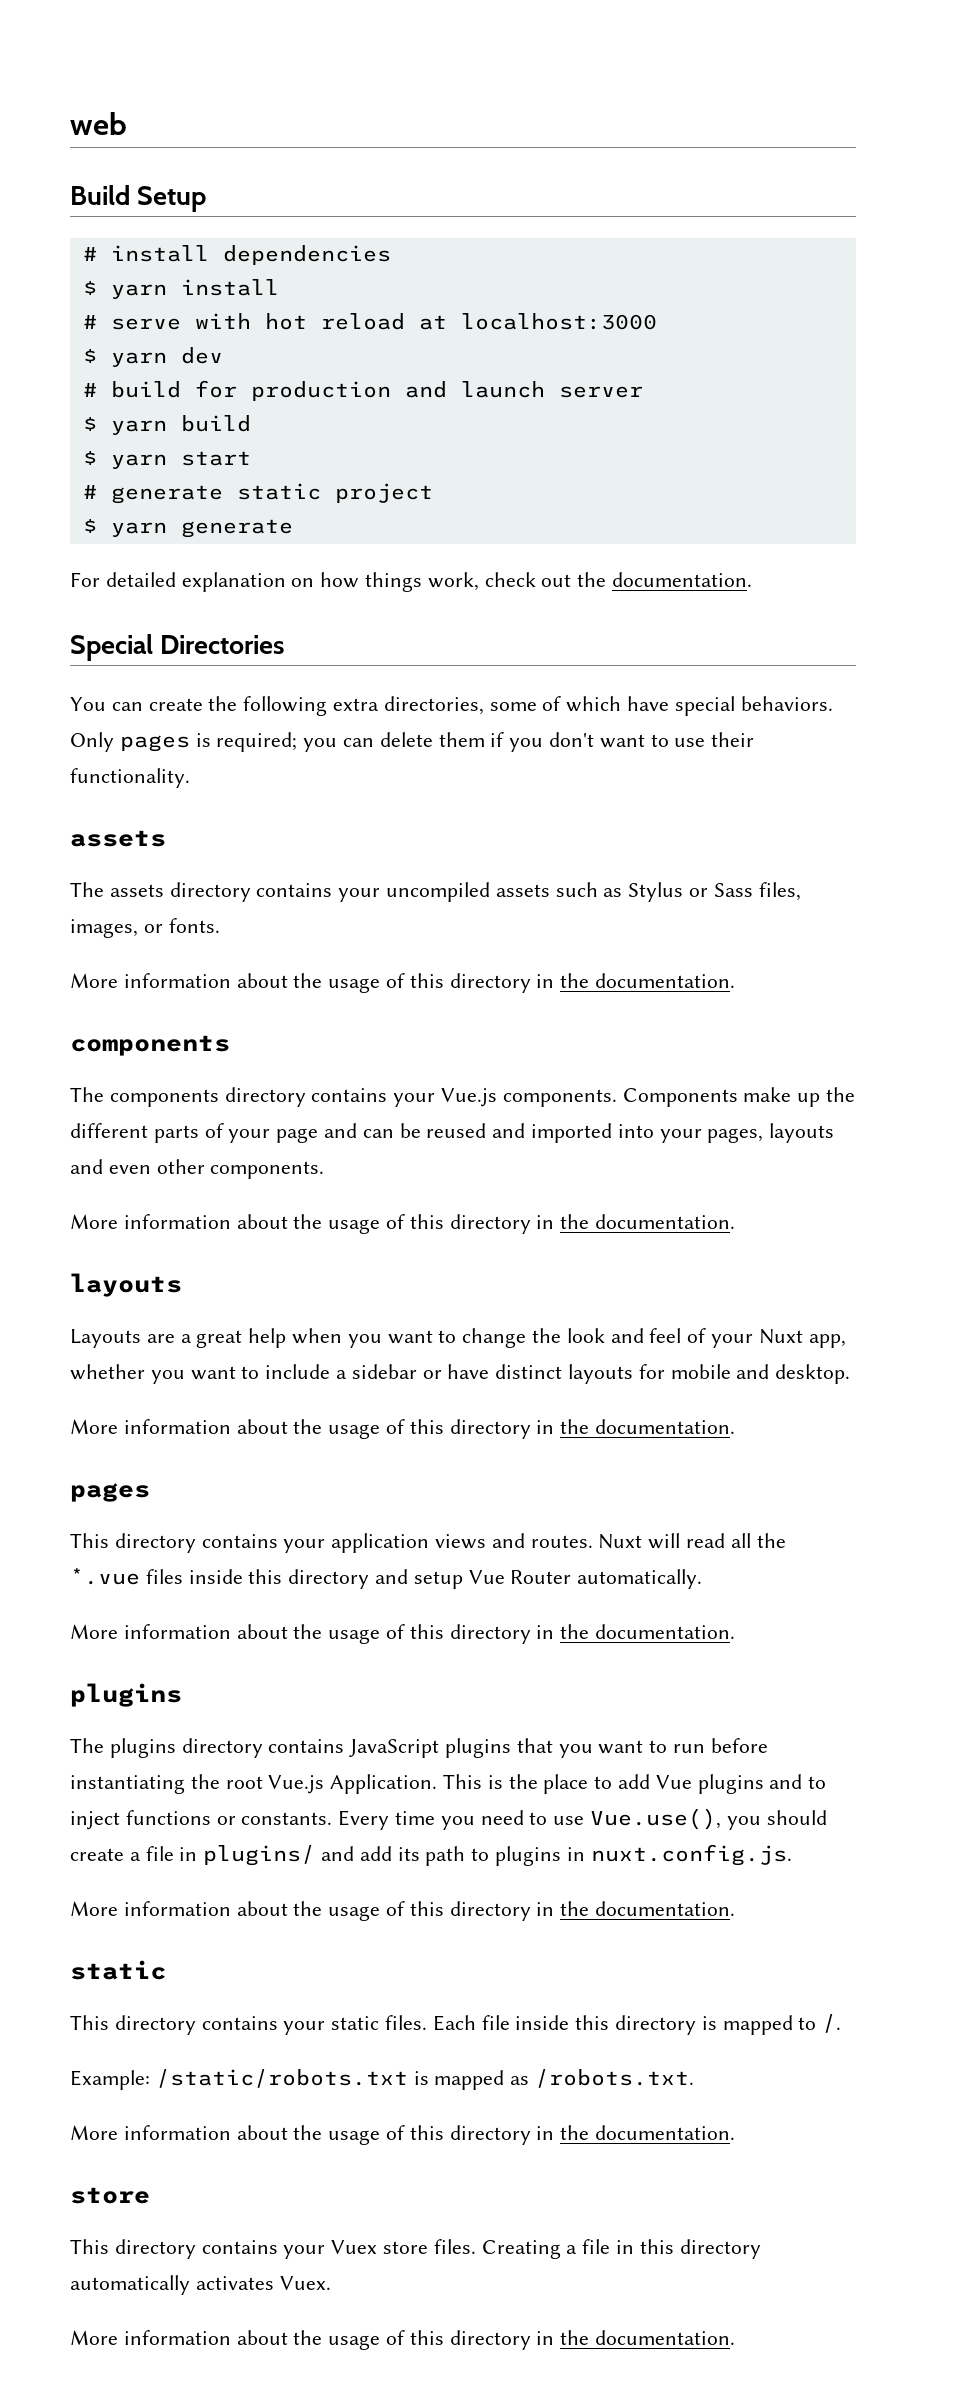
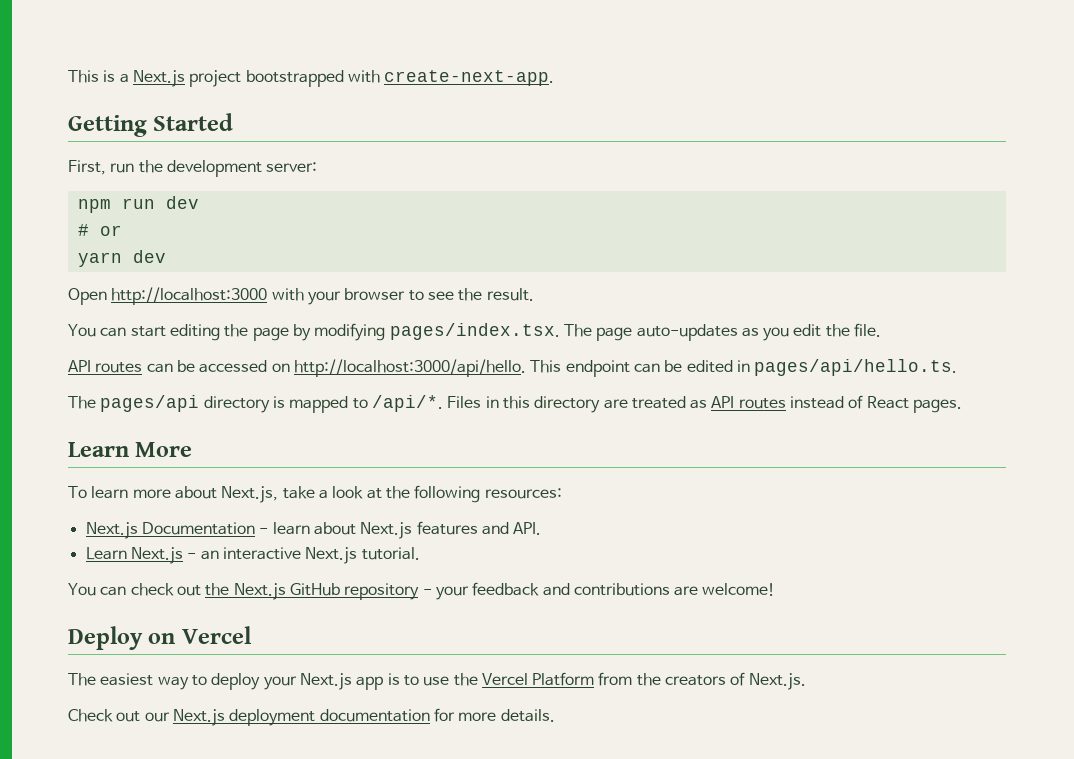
- web
- Build Setup
- # install dependencies
- $ yarn install
- # serve with hot reload at localhost:3000
- $ yarn dev
- # build for production and launch server
- $ yarn build
- $ yarn start
- # generate static project
- $ yarn generate
- For detailed explanation on how things work, check out the documentation.
- Special Directories
- You can create the following extra directories, some of which have special behaviors. Only pages is required; you can delete them if you don't want to use their functionality.
- assets
- The assets directory contains your uncompiled assets such as Stylus or Sass files, images, or fonts.
- More information about the usage of this directory in the documentation.
- components
- The components directory contains your Vue.js components. Components make up the different parts of your page and can be reused and imported into your pages, layouts and even other components.
- More information about the usage of this directory in the documentation.
- layouts
- Layouts are a great help when you want to change the look and feel of your Nuxt app, whether you want to include a sidebar or have distinct layouts for mobile and desktop.
- More information about the usage of this directory in the documentation.
- pages
- This directory contains your application views and routes. Nuxt will read all the *.vue files inside this directory and setup Vue Router automatically.
- More information about the usage of this directory in the documentation.
- plugins
- The plugins directory contains JavaScript plugins that you want to run before instantiating the root Vue.js Application. This is the place to add Vue plugins and to inject functions or constants. Every time you need to use Vue.use(), you should create a file in plugins/ and add its path to plugins in nuxt.config.js.
- More information about the usage of this directory in the documentation.
- static
- This directory contains your static files. Each file inside this directory is mapped to /.
- Example: /static/robots.txt is mapped as /robots.txt.
- More information about the usage of this directory in the documentation.
- store
- This directory contains your Vuex store files. Creating a file in this directory automatically activates Vuex.
- More information about the usage of this directory in the documentation.
+ This is a Next.js project bootstrapped with create-next-app.
+ Getting Started
+ First, run the development server:
+ npm run dev
+ # or
+ yarn dev
+ Open http://localhost:3000 with your browser to see the result.
+ You can start editing the page by modifying pages/index.tsx. The page auto-updates as you edit the file.
+ API routes can be accessed on http://localhost:3000/api/hello. This endpoint can be edited in pages/api/hello.ts.
+ The pages/api directory is mapped to /api/*. Files in this directory are treated as API routes instead of React pages.
+ Learn More
+ To learn more about Next.js, take a look at the following resources:
+ Next.js Documentation - learn about Next.js features and API.
+ Learn Next.js - an interactive Next.js tutorial.
+ You can check out the Next.js GitHub repository - your feedback and contributions are welcome!
+ Deploy on Vercel
+ The easiest way to deploy your Next.js app is to use the Vercel Platform from the creators of Next.js.
+ Check out our Next.js deployment documentation for more details.

